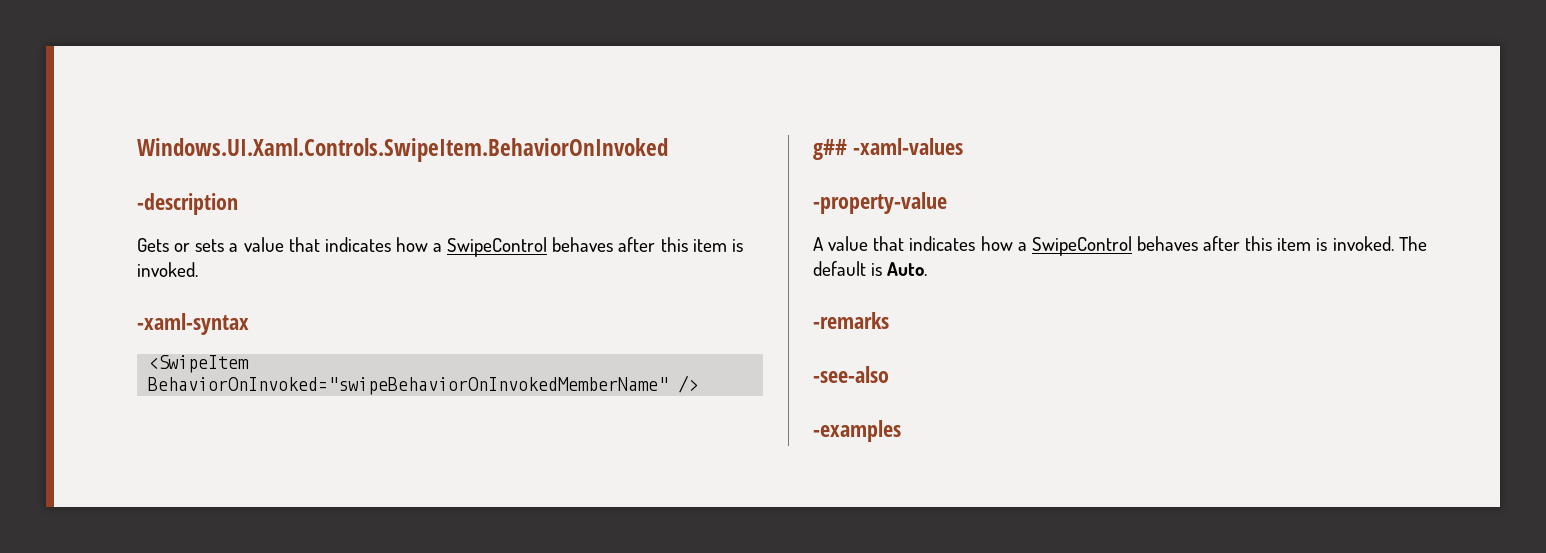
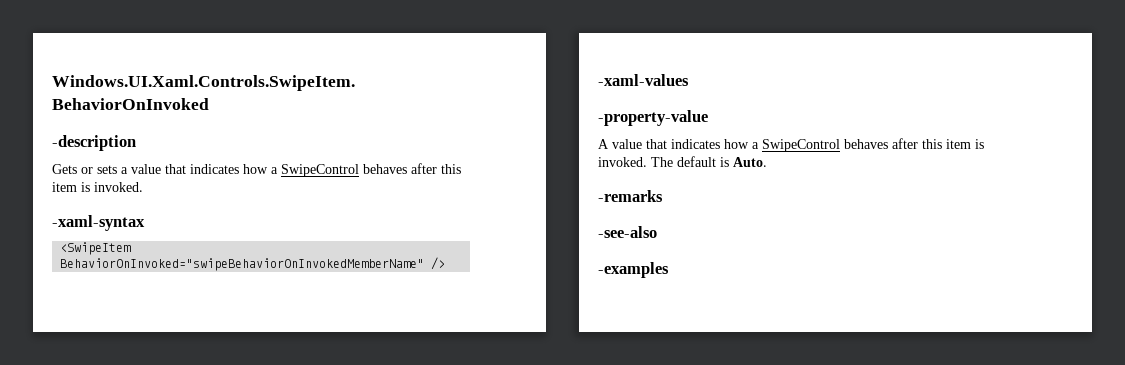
- g## -xaml-values
+ -xaml-values

